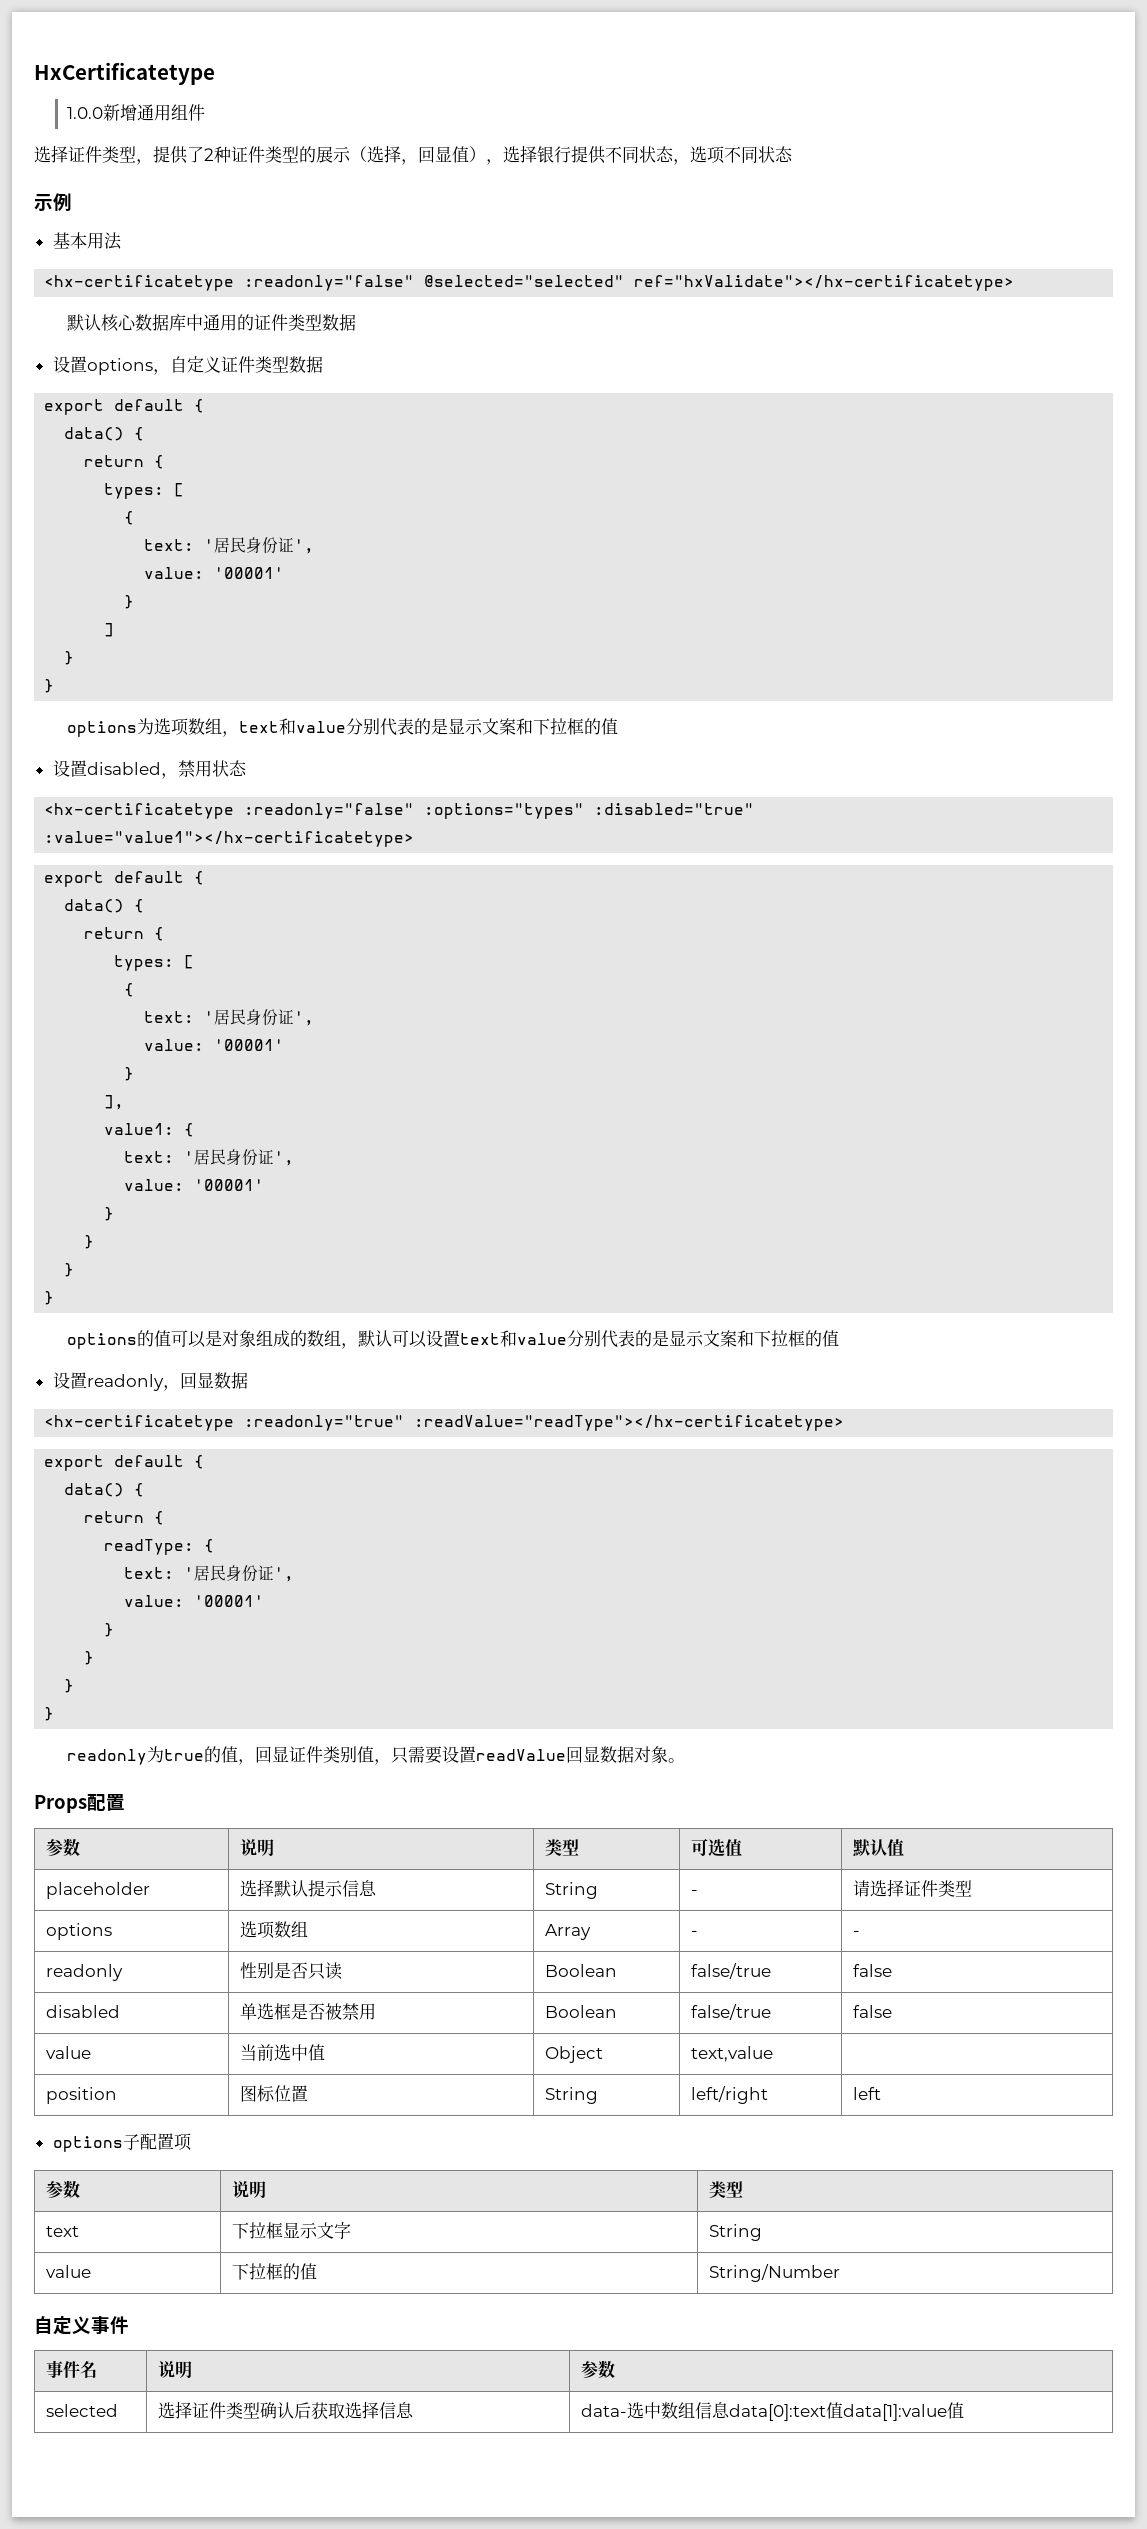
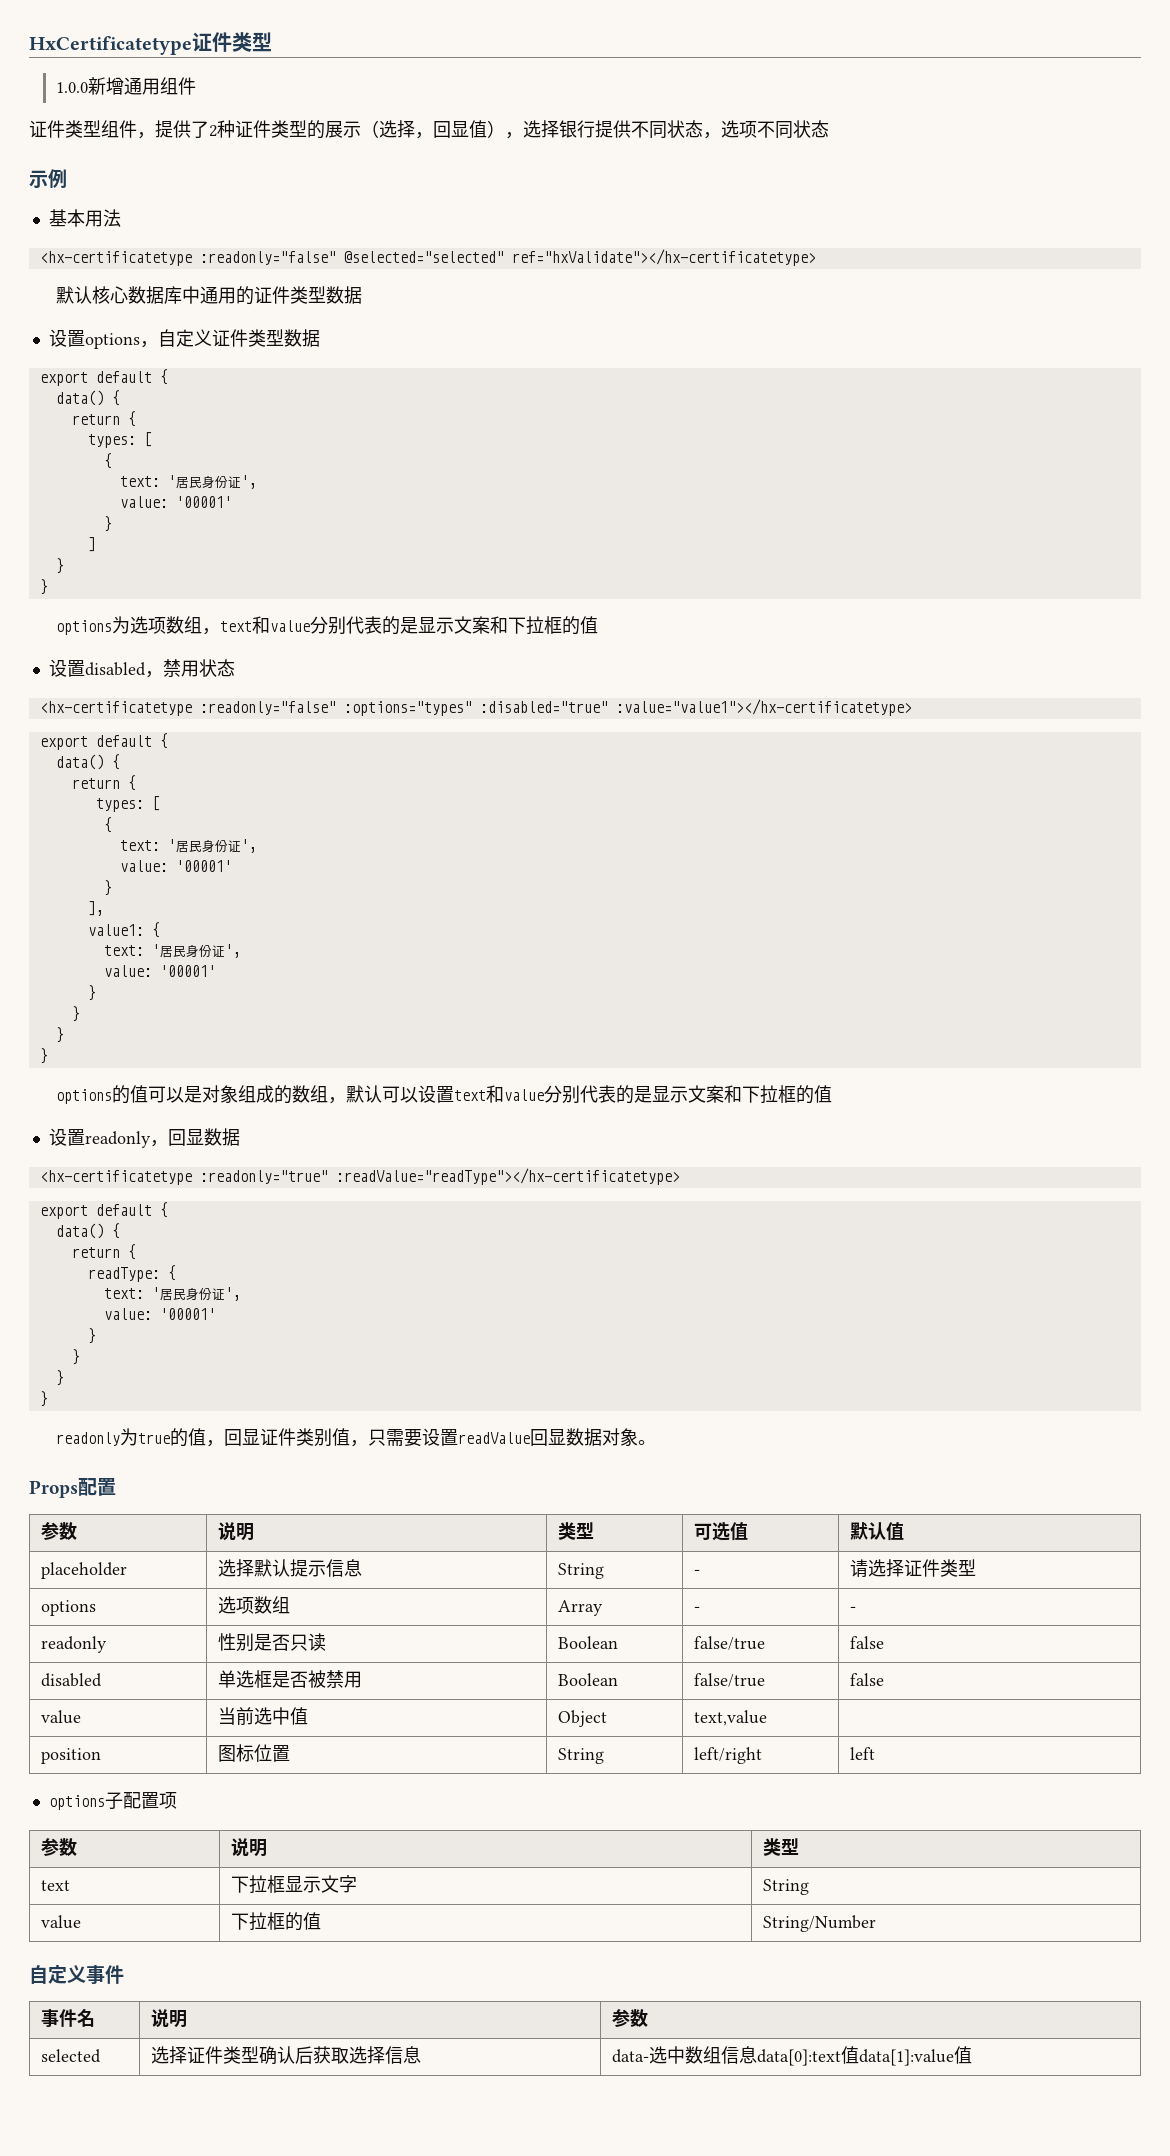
- HxCertificatetype
+ HxCertificatetype证件类型
- 选择证件类型，提供了2种证件类型的展示（选择，回显值），选择银行提供不同状态，选项不同状态
+ 证件类型组件，提供了2种证件类型的展示（选择，回显值），选择银行提供不同状态，选项不同状态

